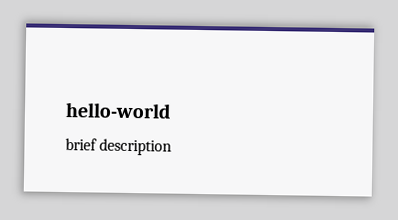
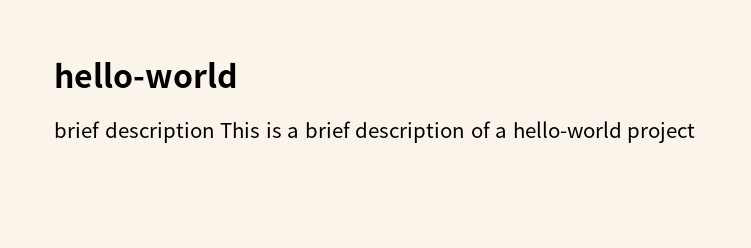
- brief description
+ brief description This is a brief description of a hello-world project

